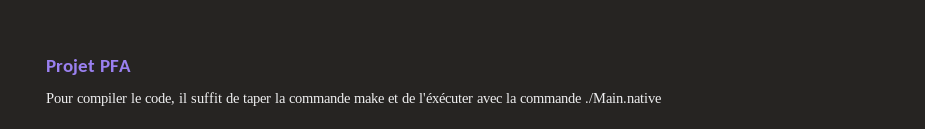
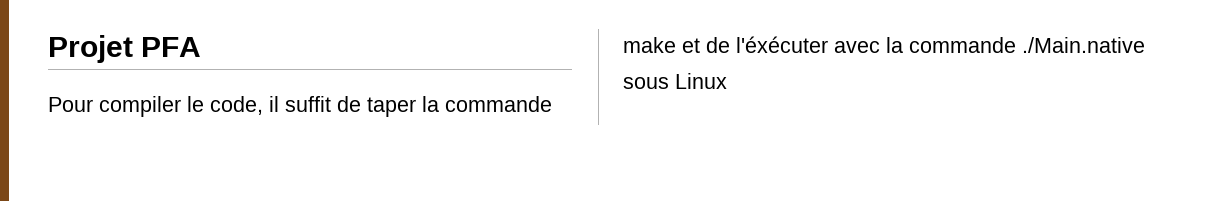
- Pour compiler le code, il suffit de taper la commande make et de l'éxécuter avec la commande ./Main.native
+ Pour compiler le code, il suffit de taper la commande make et de l'éxécuter avec la commande ./Main.native sous Linux

